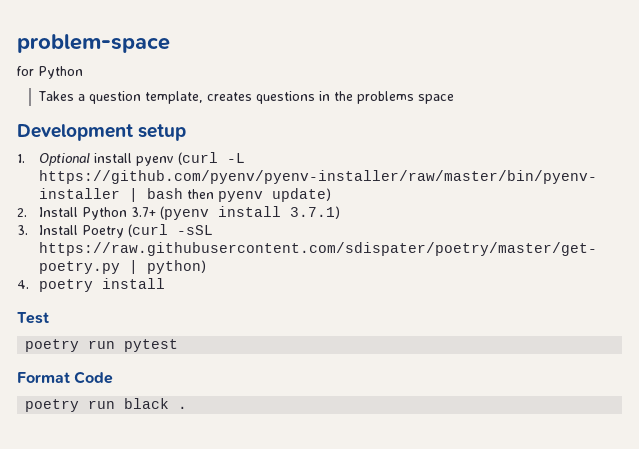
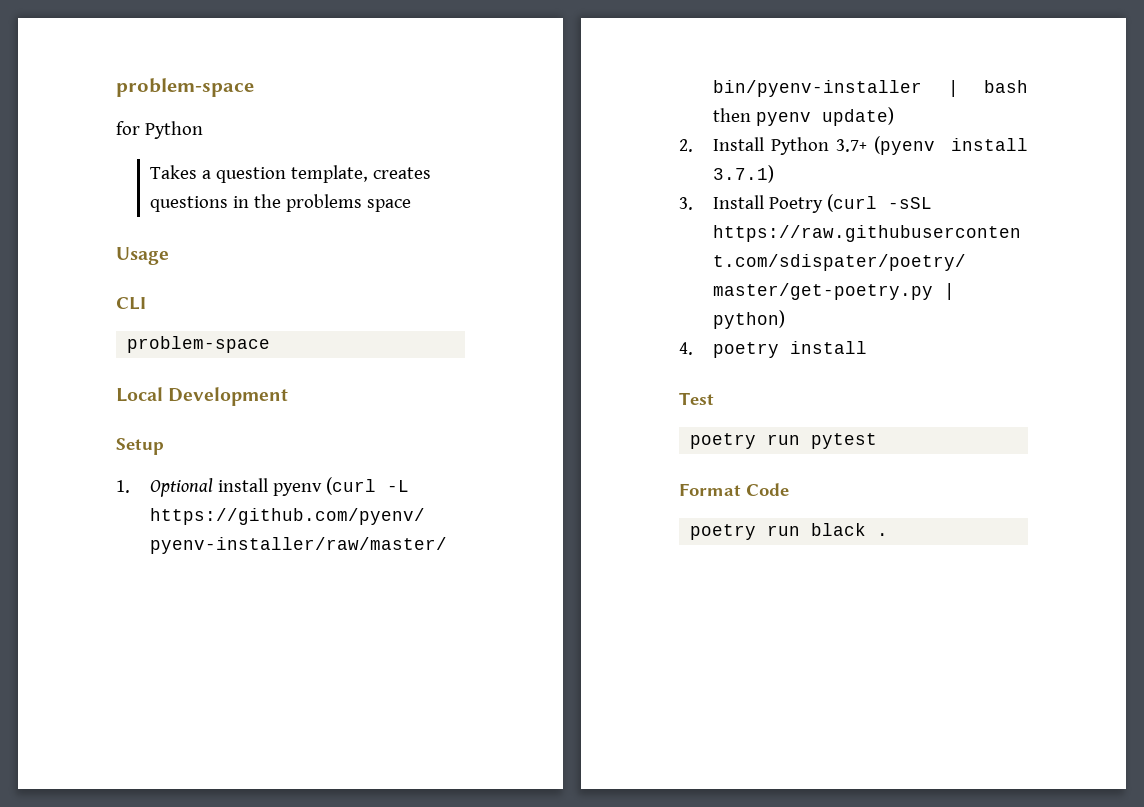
- Development setup
+ Usage
+ CLI
+ problem-space
+ Local Development
+ Setup

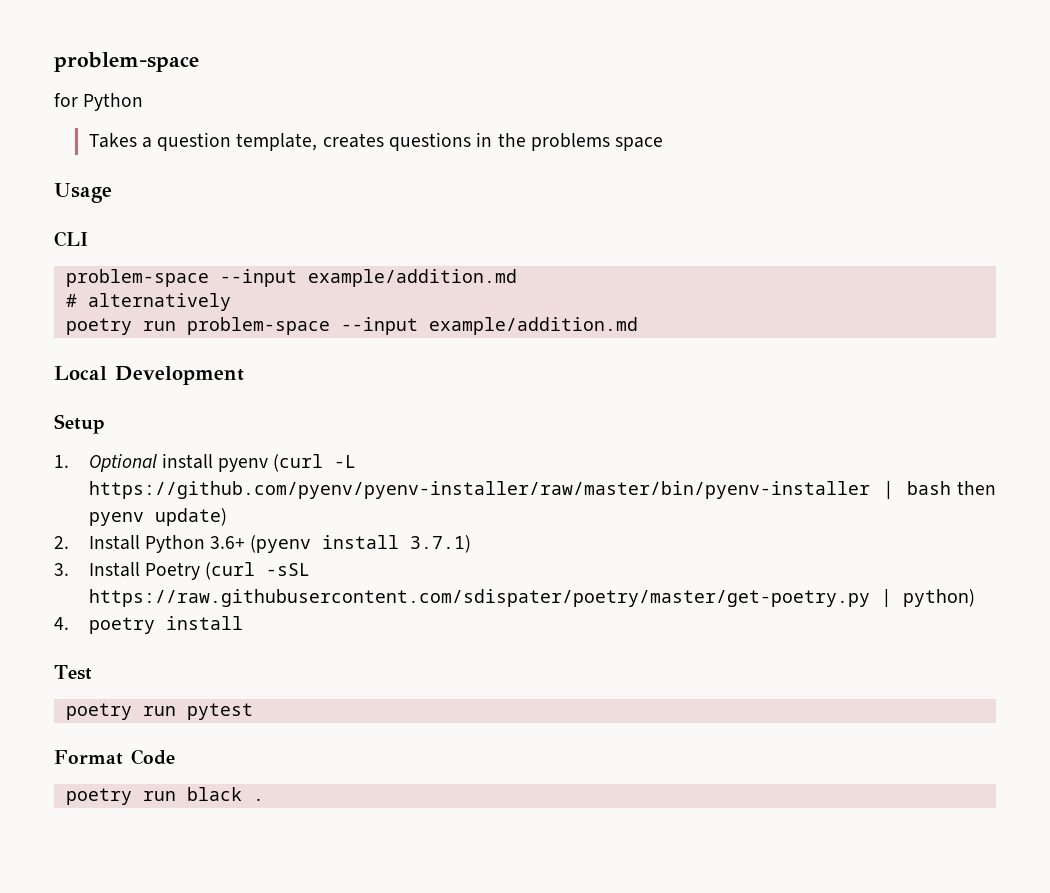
  CLI
- problem-space
+ problem-space --input example/addition.md
+ # alternatively
+ poetry run problem-space --input example/addition.md
- 2. Install Python 3.7+ (pyenv install 3.7.1)
+ 2. Install Python 3.6+ (pyenv install 3.7.1)

